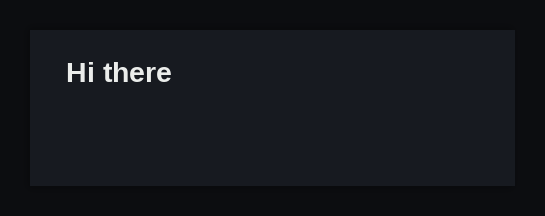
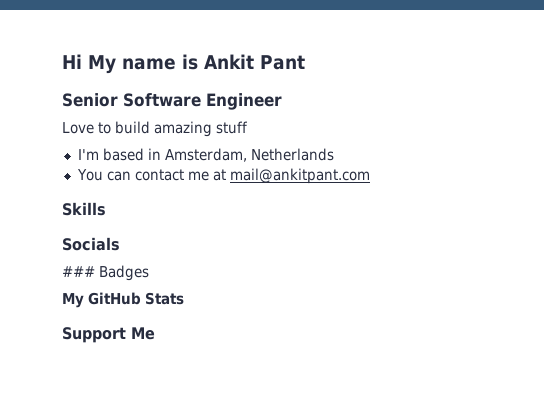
- Hi there
+ Hi My name is Ankit Pant
+ Senior Software Engineer
+ Love to build amazing stuff
+ I'm based in Amsterdam, Netherlands
+ You can contact me at mail@ankitpant.com
+ Skills
+ Socials
+ ### Badges
+ My GitHub Stats
+ Support Me

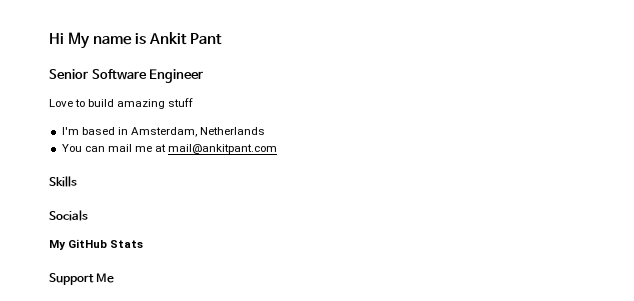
- You can contact me at mail@ankitpant.com
+ You can mail me at mail@ankitpant.com
- ### Badges

